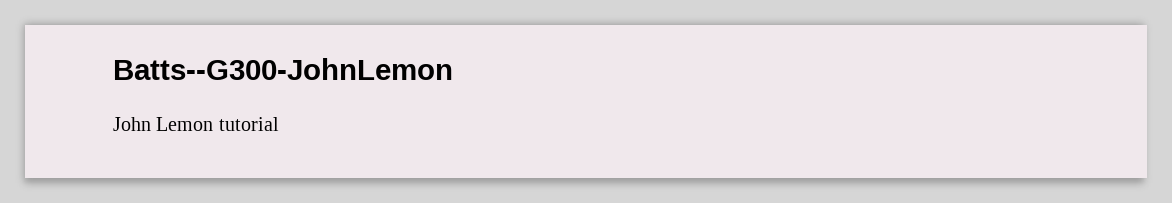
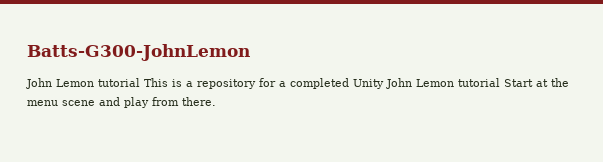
- Batts--G300-JohnLemon
- John Lemon tutorial
+ Batts-G300-JohnLemon
+ John Lemon tutorial This is a repository for a completed Unity John Lemon tutorial Start at the menu scene and play from there.

